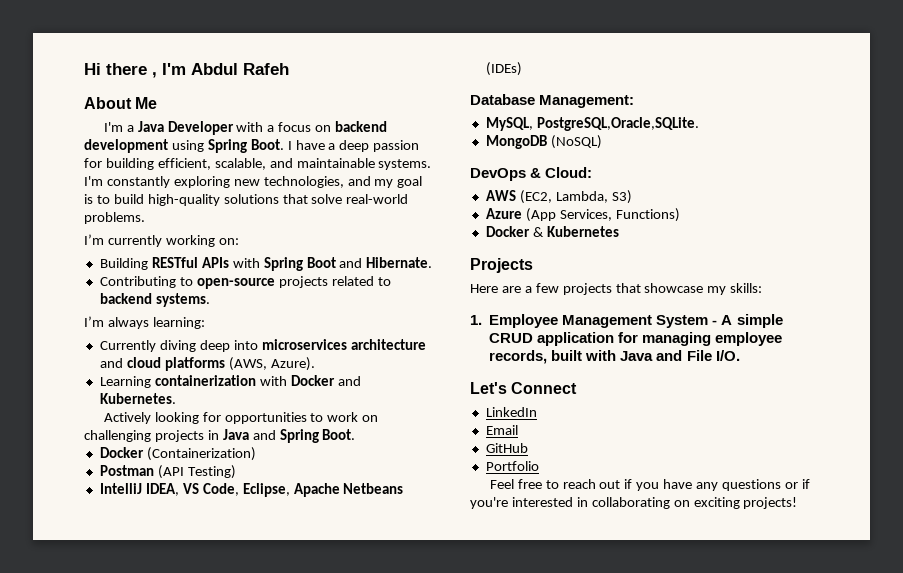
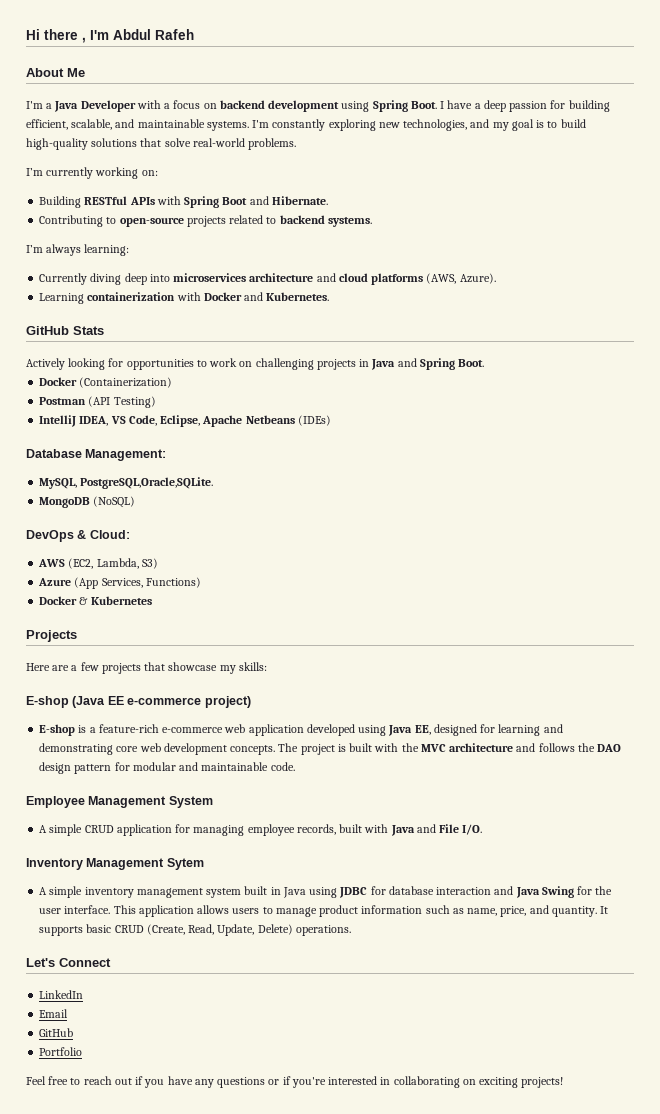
+ GitHub Stats
- 1. Employee Management System - A simple CRUD application for managing employee records, built with Java and File I/O.
+ E-shop (Java EE e-commerce project)
+ E-shop is a feature-rich e-commerce web application developed using Java EE, designed for learning and demonstrating core web development concepts. The project is built with the MVC architecture and follows the DAO design pattern for modular and maintainable code.
+ Employee Management System
+ A simple CRUD application for managing employee records, built with Java and File I/O.
+ Inventory Management Sytem
+ A simple inventory management system built in Java using JDBC for database interaction and Java Swing for the user interface. This application allows users to manage product information such as name, price, and quantity. It supports basic CRUD (Create, Read, Update, Delete) operations.

